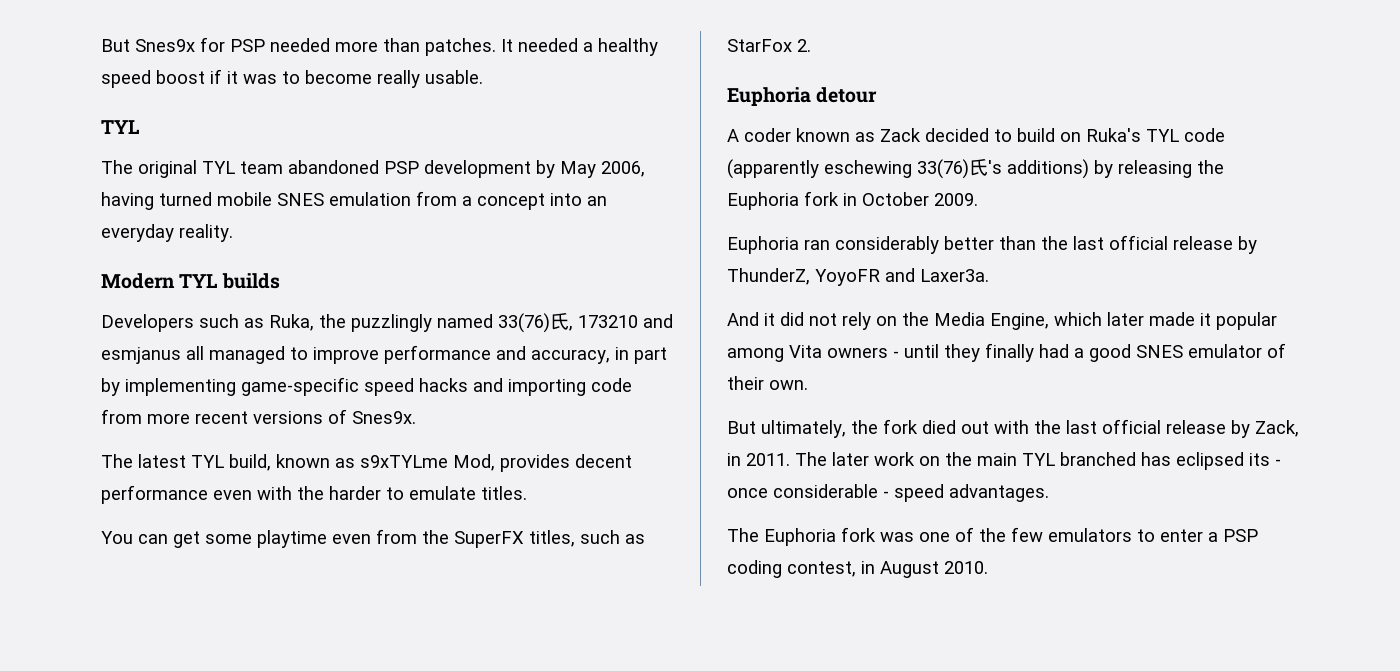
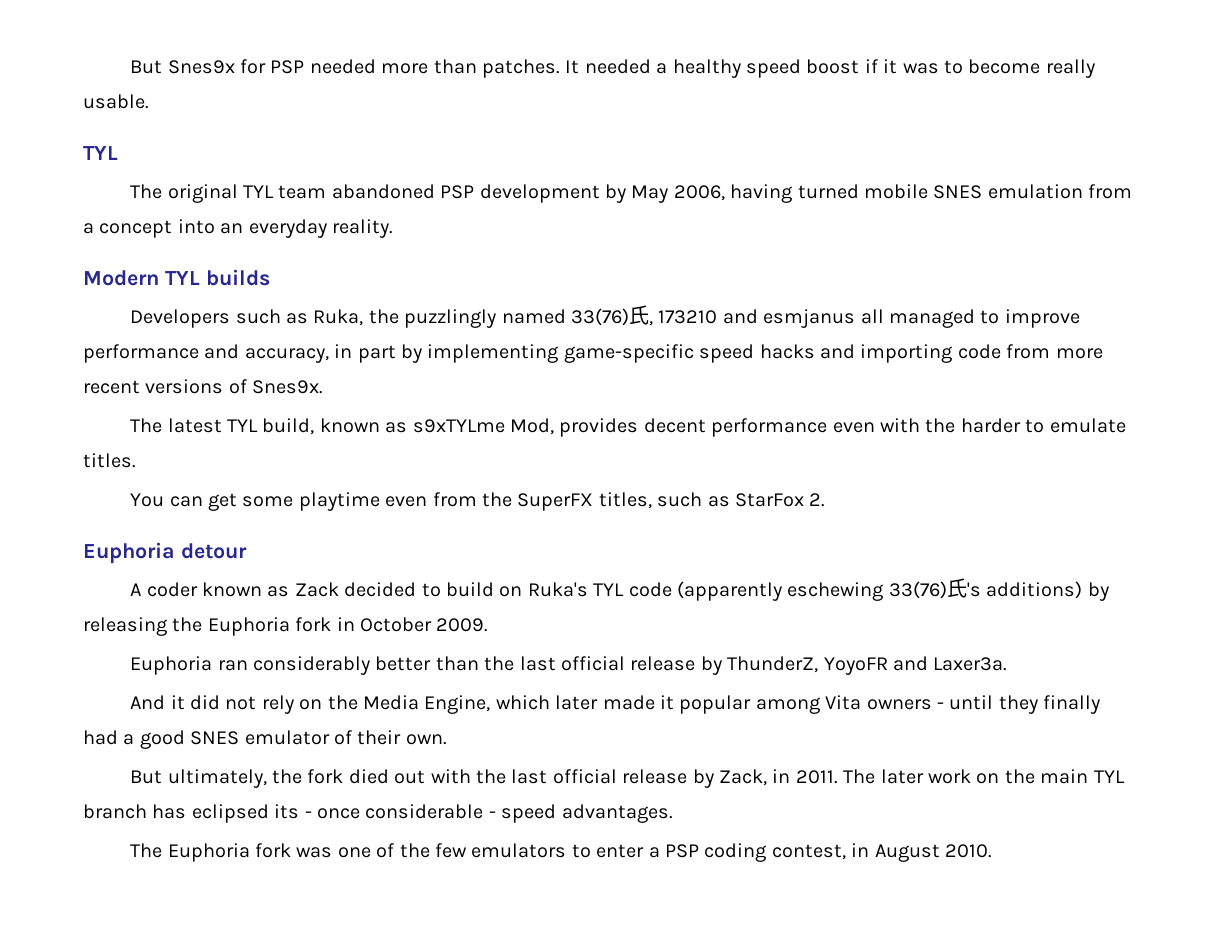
- The later work on the main TYL branched has eclipsed its - once considerable - speed advantages.
+ The later work on the main TYL branch has eclipsed its - once considerable - speed advantages.

